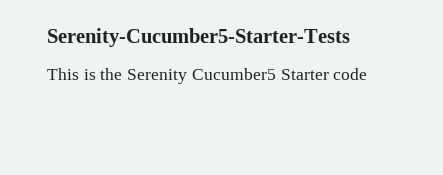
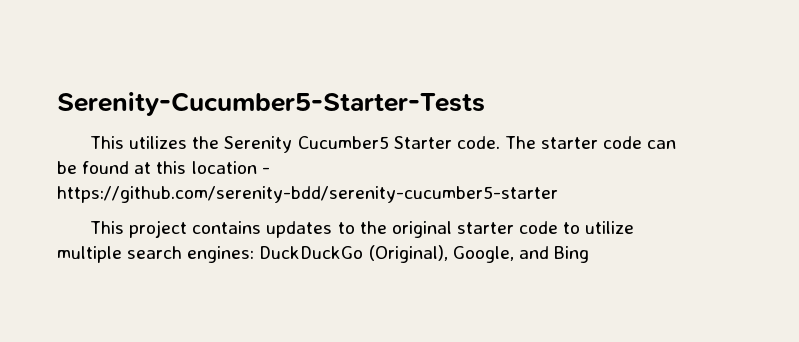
- This is the Serenity Cucumber5 Starter code
+ This utilizes the Serenity Cucumber5 Starter code. The starter code can be found at this location - https://github.com/serenity-bdd/serenity-cucumber5-starter
+ This project contains updates to the original starter code to utilize multiple search engines: DuckDuckGo (Original), Google, and Bing

